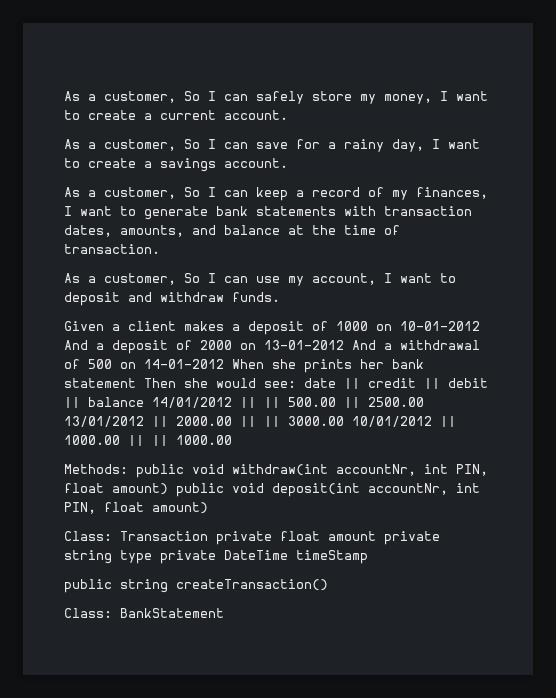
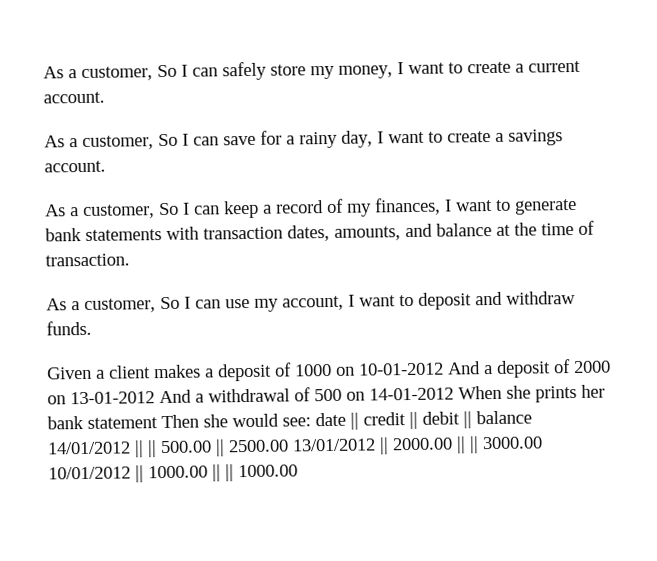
- Methods: public void withdraw(int accountNr, int PIN, float amount) public void deposit(int accountNr, int PIN, float amount)
- Class: Transaction private float amount private string type private DateTime timeStamp
- public string createTransaction()
- Class: BankStatement

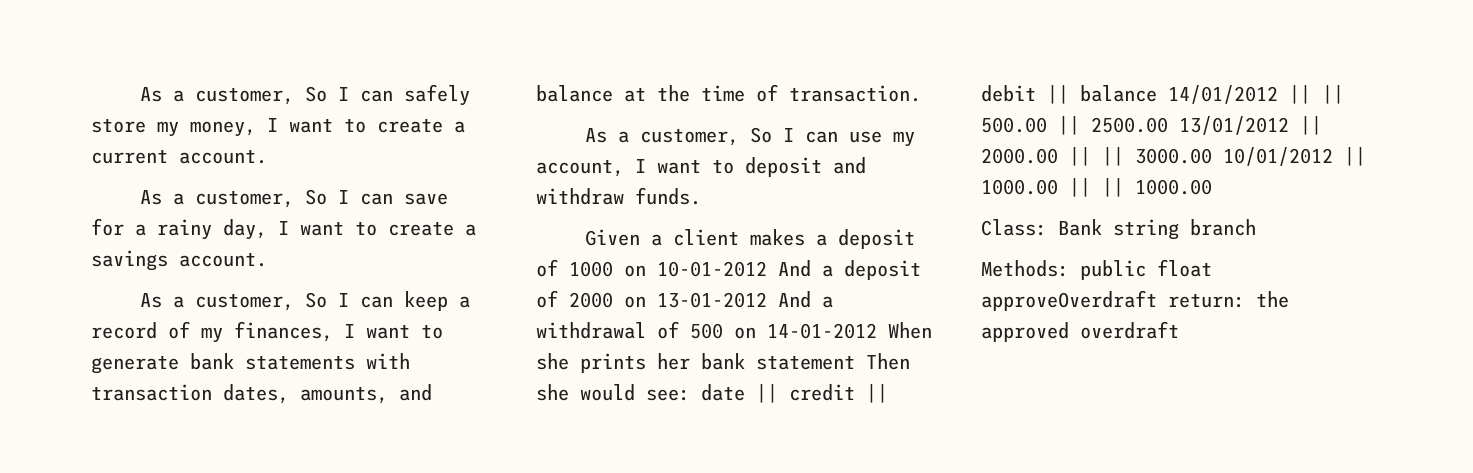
+ Class: Bank string branch
+ Methods: public float approveOverdraft return: the approved overdraft

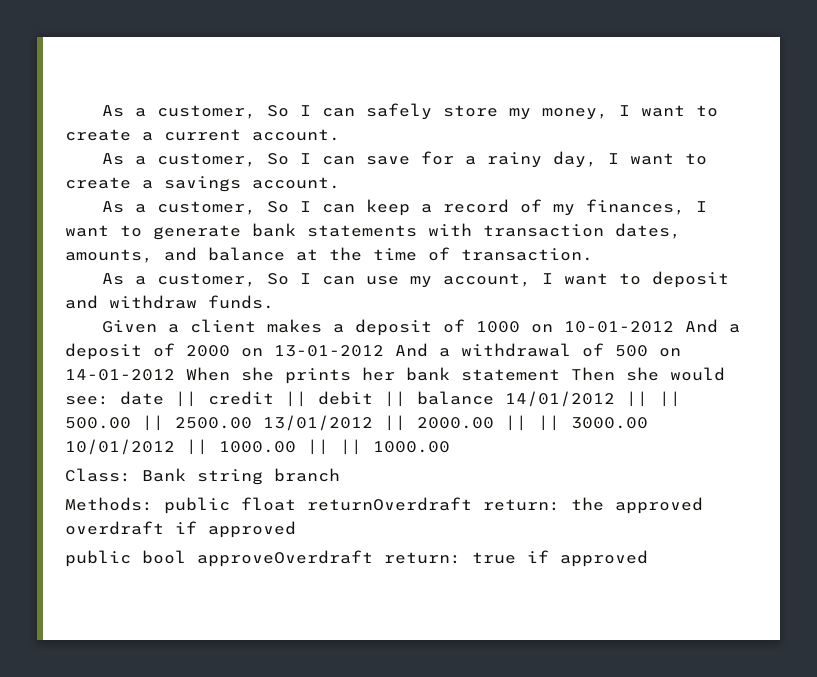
- Methods: public float approveOverdraft return: the approved overdraft
+ Methods: public float returnOverdraft return: the approved overdraft if approved
+ public bool approveOverdraft return: true if approved

